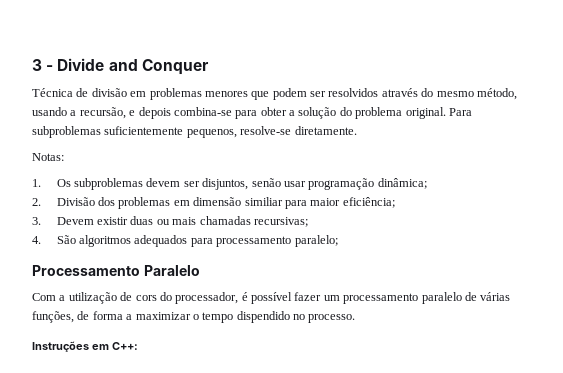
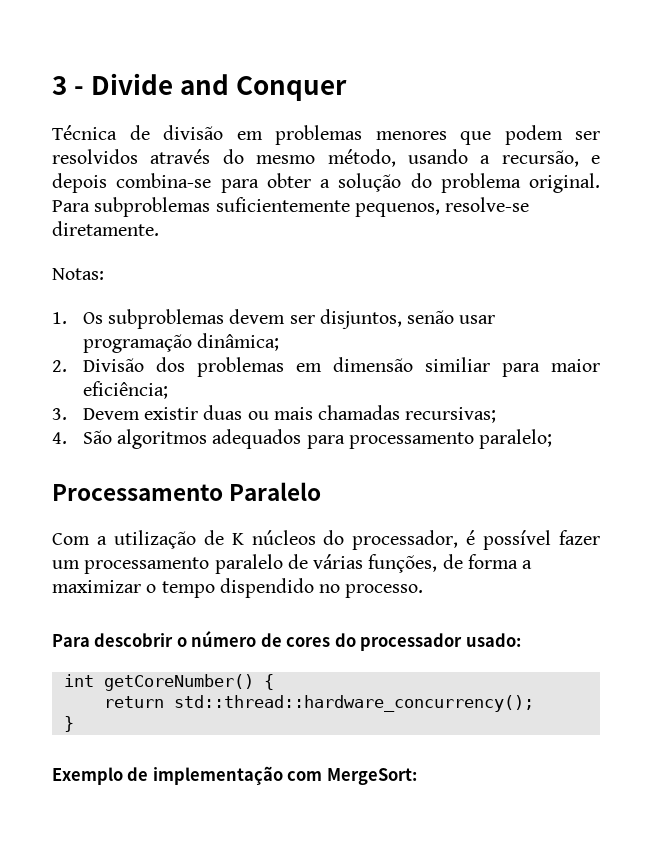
- Com a utilização de cors do processador, é possível fazer um processamento paralelo de várias funções, de forma a maximizar o tempo dispendido no processo.
+ Com a utilização de K núcleos do processador, é possível fazer um processamento paralelo de várias funções, de forma a maximizar o tempo dispendido no processo.
- Instruções em C++:
+ Para descobrir o número de cores do processador usado:
+ int getCoreNumber() {
+ return std::thread::hardware_concurrency();
+ }
+ Exemplo de implementação com MergeSort:

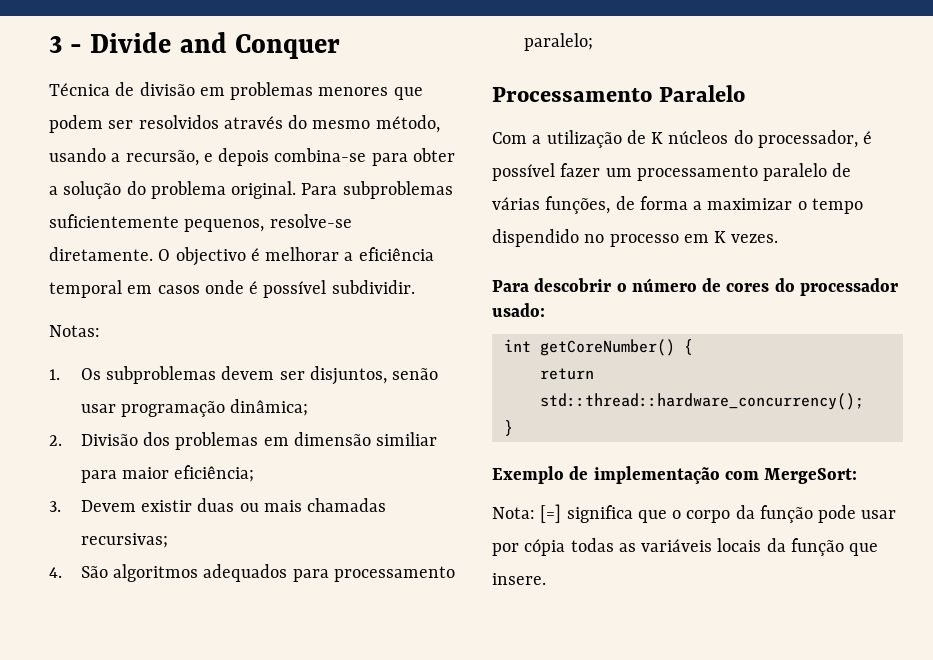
+ O objectivo é melhorar a eficiência temporal em casos onde é possível subdividir.
- Com a utilização de K núcleos do processador, é possível fazer um processamento paralelo de várias funções, de forma a maximizar o tempo dispendido no processo.
+ Com a utilização de K núcleos do processador, é possível fazer um processamento paralelo de várias funções, de forma a maximizar o tempo dispendido no processo em K vezes.
+ Nota: [=] significa que o corpo da função pode usar por cópia todas as variáveis locais da função que insere.

